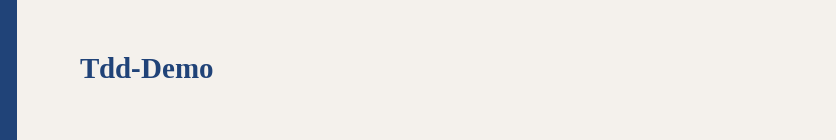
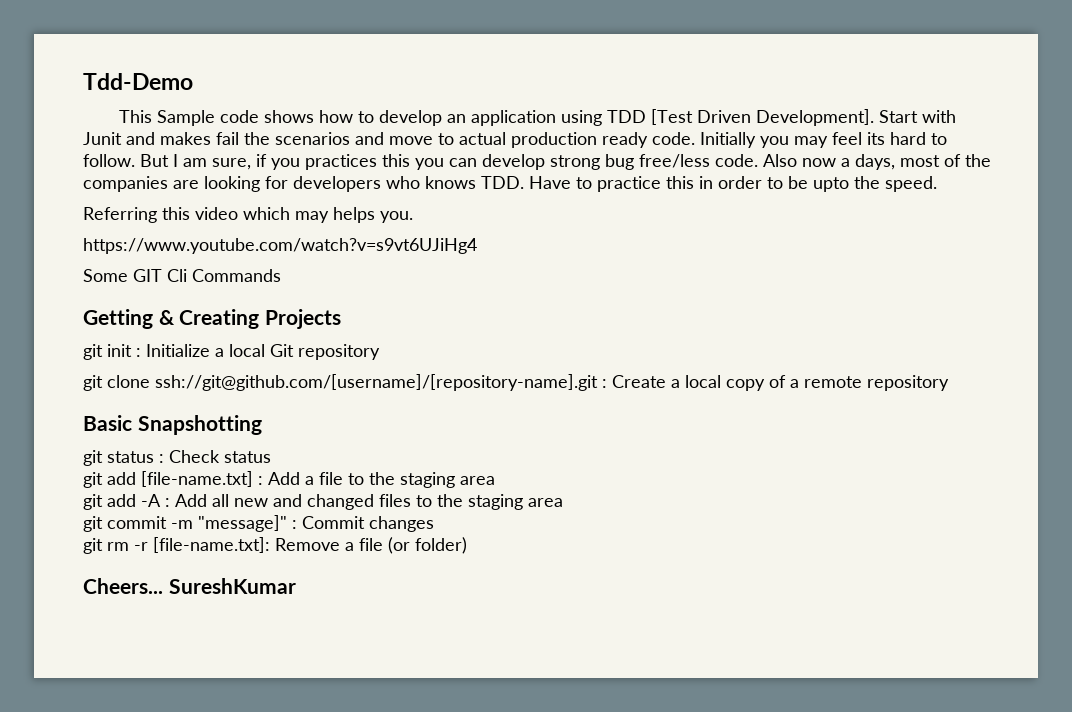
+ This Sample code shows how to develop an application using TDD [Test Driven Development]. Start with Junit and makes fail the scenarios and move to actual production ready code. Initially you may feel its hard to follow. But I am sure, if you practices this you can develop strong bug free/less code. Also now a days, most of the companies are looking for developers who knows TDD. Have to practice this in order to be upto the speed.
+ Referring this video which may helps you.
+ https://www.youtube.com/watch?v=s9vt6UJiHg4
+ Some GIT Cli Commands
+ Getting & Creating Projects
+ git init : Initialize a local Git repository
+ git clone ssh://git@github.com/[username]/[repository-name].git : Create a local copy of a remote repository
+ Basic Snapshotting
+ git status : Check status
+ git add [file-name.txt] : Add a file to the staging area
+ git add -A : Add all new and changed files to the staging area
+ git commit -m "message]" : Commit changes
+ git rm -r [file-name.txt]: Remove a file (or folder)
+ Cheers... SureshKumar

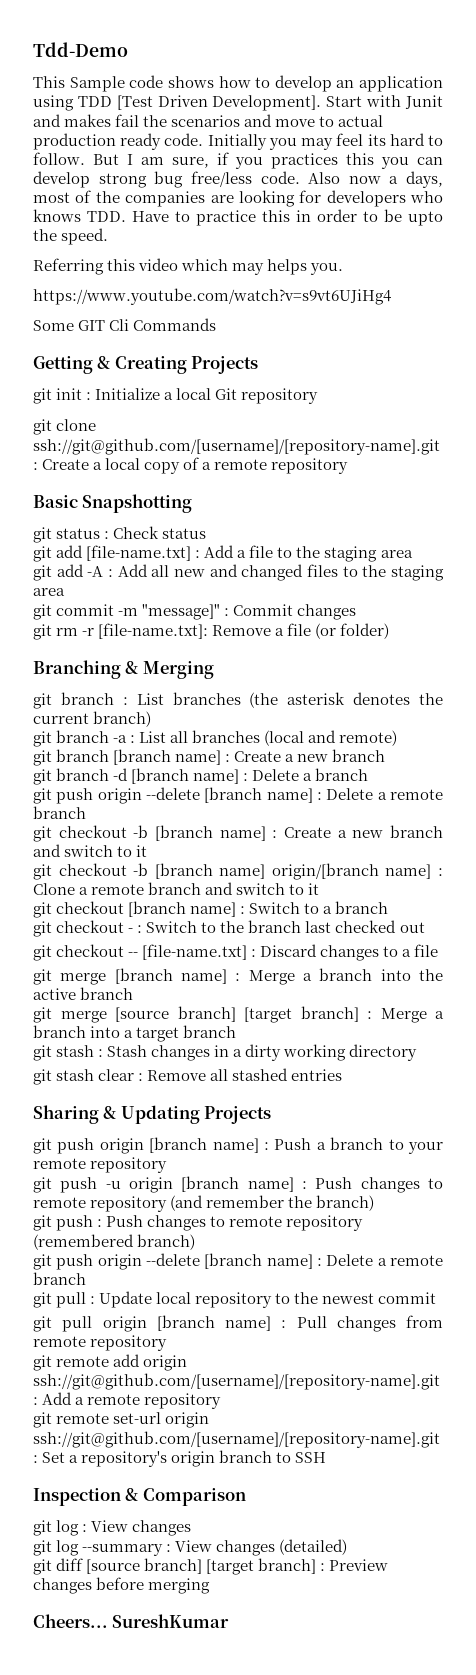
+ Branching & Merging
+ git branch : List branches (the asterisk denotes the current branch)
+ git branch -a : List all branches (local and remote)
+ git branch [branch name] : Create a new branch
+ git branch -d [branch name] : Delete a branch
+ git push origin --delete [branch name] : Delete a remote branch
+ git checkout -b [branch name] : Create a new branch and switch to it
+ git checkout -b [branch name] origin/[branch name] : Clone a remote branch and switch to it
+ git checkout [branch name] : Switch to a branch
+ git checkout - : Switch to the branch last checked out
+ git checkout -- [file-name.txt] : Discard changes to a file
+ git merge [branch name] : Merge a branch into the active branch
+ git merge [source branch] [target branch] : Merge a branch into a target branch
+ git stash : Stash changes in a dirty working directory
+ git stash clear : Remove all stashed entries
+ Sharing & Updating Projects
+ git push origin [branch name] : Push a branch to your remote repository
+ git push -u origin [branch name] : Push changes to remote repository (and remember the branch)
+ git push : Push changes to remote repository (remembered branch)
+ git push origin --delete [branch name] : Delete a remote branch
+ git pull : Update local repository to the newest commit
+ git pull origin [branch name] : Pull changes from remote repository
+ git remote add origin ssh://git@github.com/[username]/[repository-name].git : Add a remote repository
+ git remote set-url origin ssh://git@github.com/[username]/[repository-name].git : Set a repository's origin branch to SSH
+ Inspection & Comparison
+ git log : View changes
+ git log --summary : View changes (detailed)
+ git diff [source branch] [target branch] : Preview changes before merging

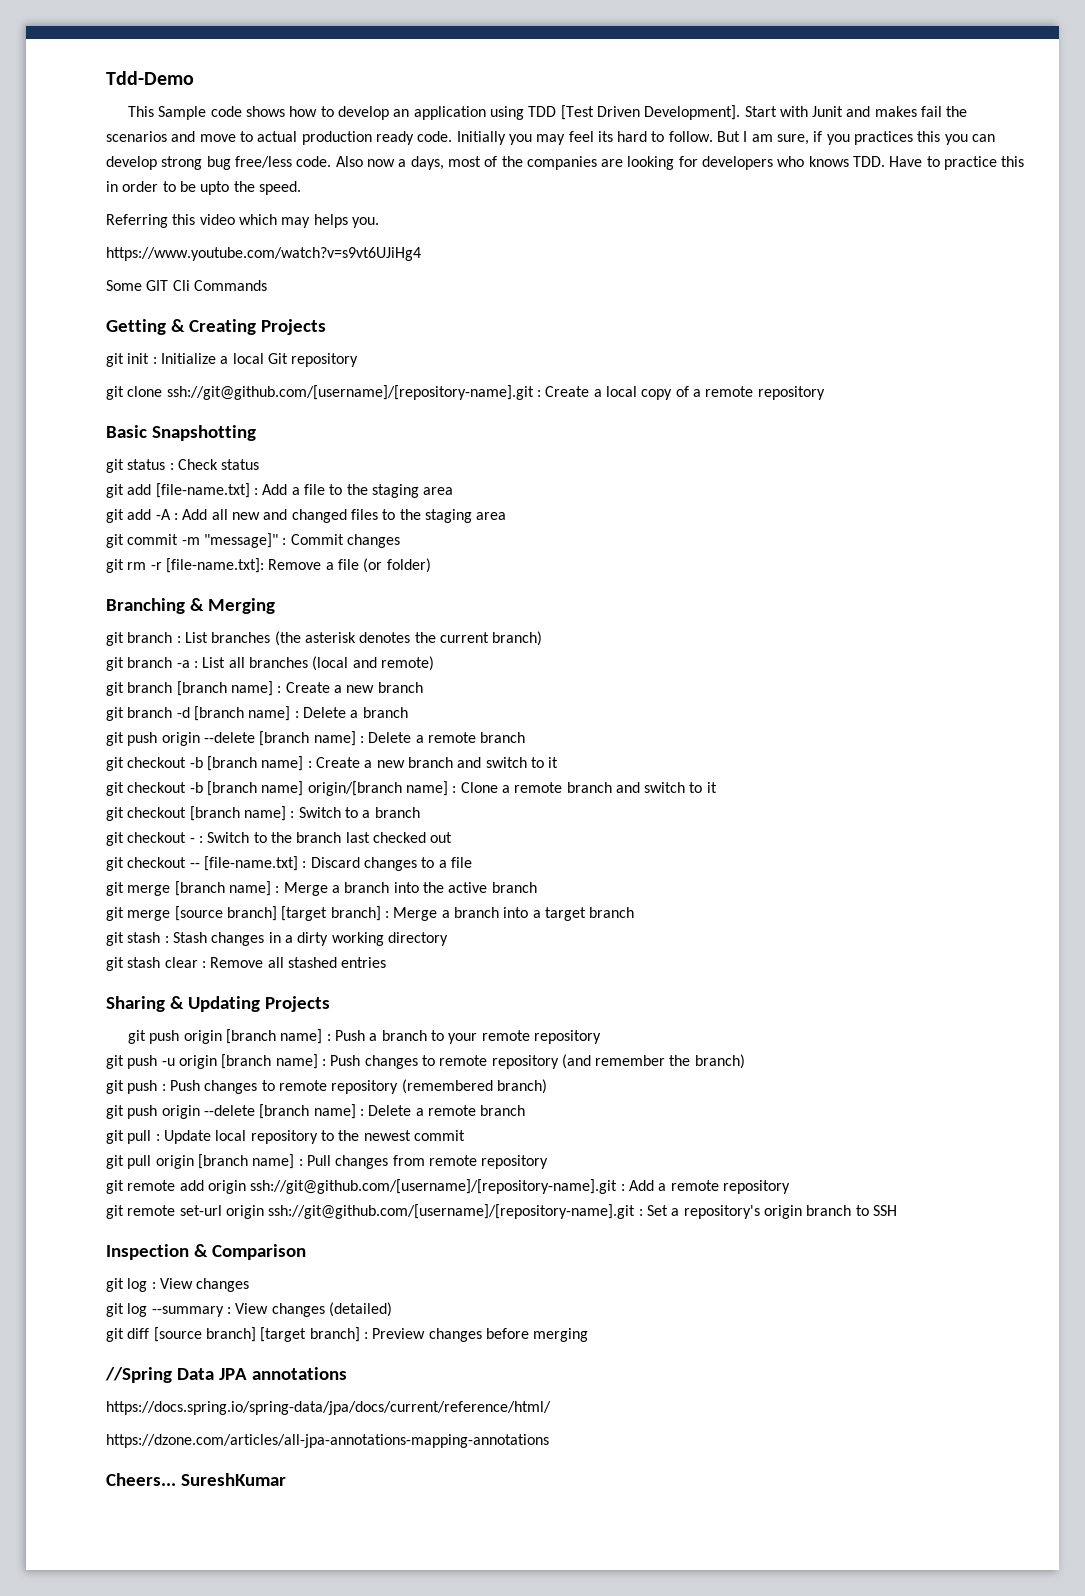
+ //Spring Data JPA annotations
+ https://docs.spring.io/spring-data/jpa/docs/current/reference/html/
+ https://dzone.com/articles/all-jpa-annotations-mapping-annotations

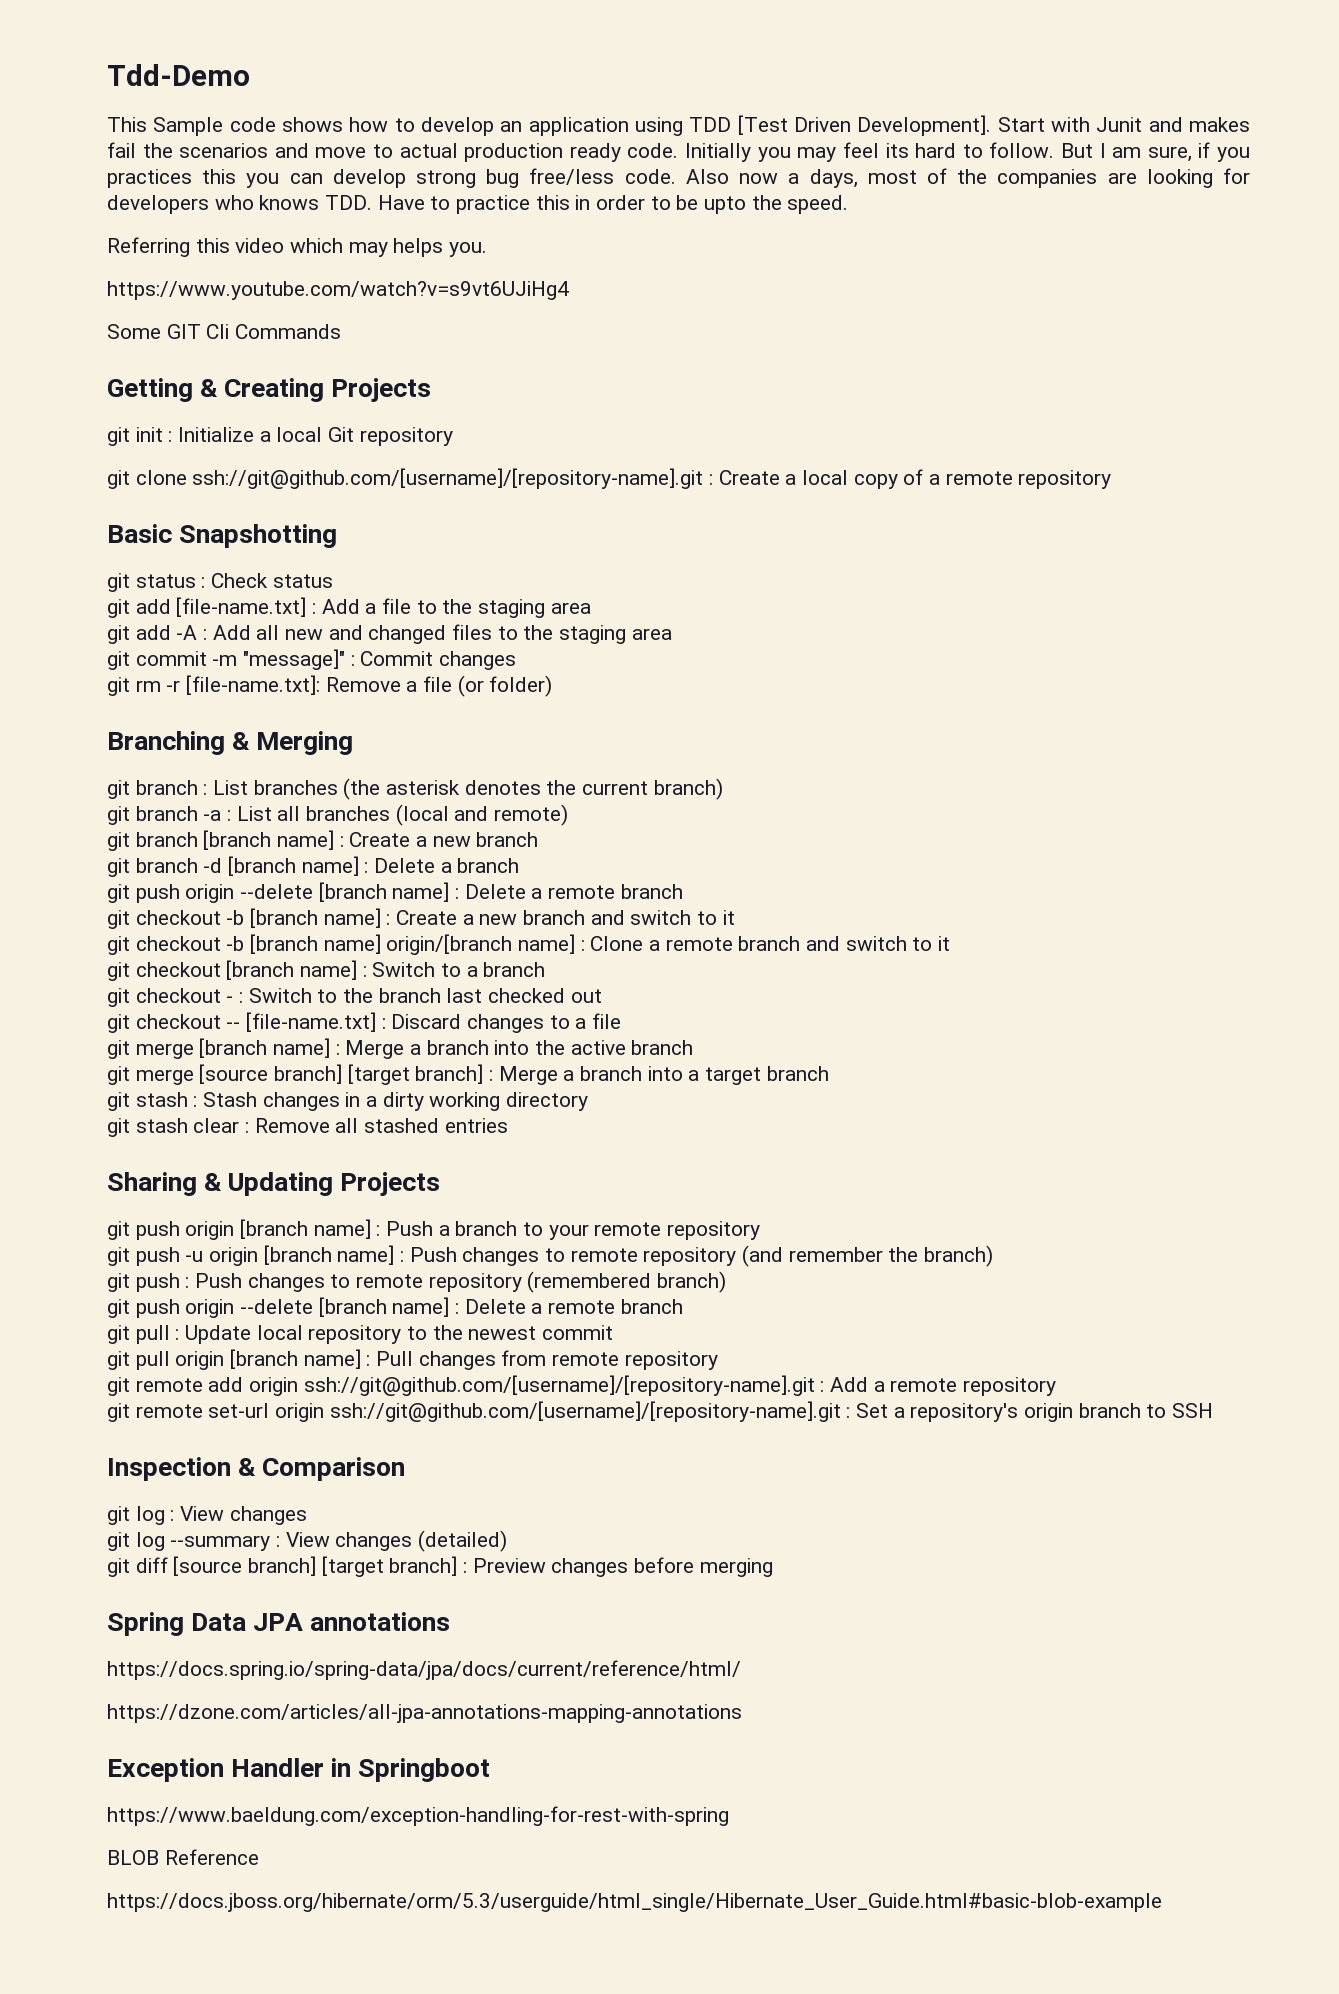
- //Spring Data JPA annotations
+ Spring Data JPA annotations
- Cheers... SureshKumar
+ Exception Handler in Springboot
+ https://www.baeldung.com/exception-handling-for-rest-with-spring
+ BLOB Reference
+ https://docs.jboss.org/hibernate/orm/5.3/userguide/html_single/Hibernate_User_Guide.html#basic-blob-example

